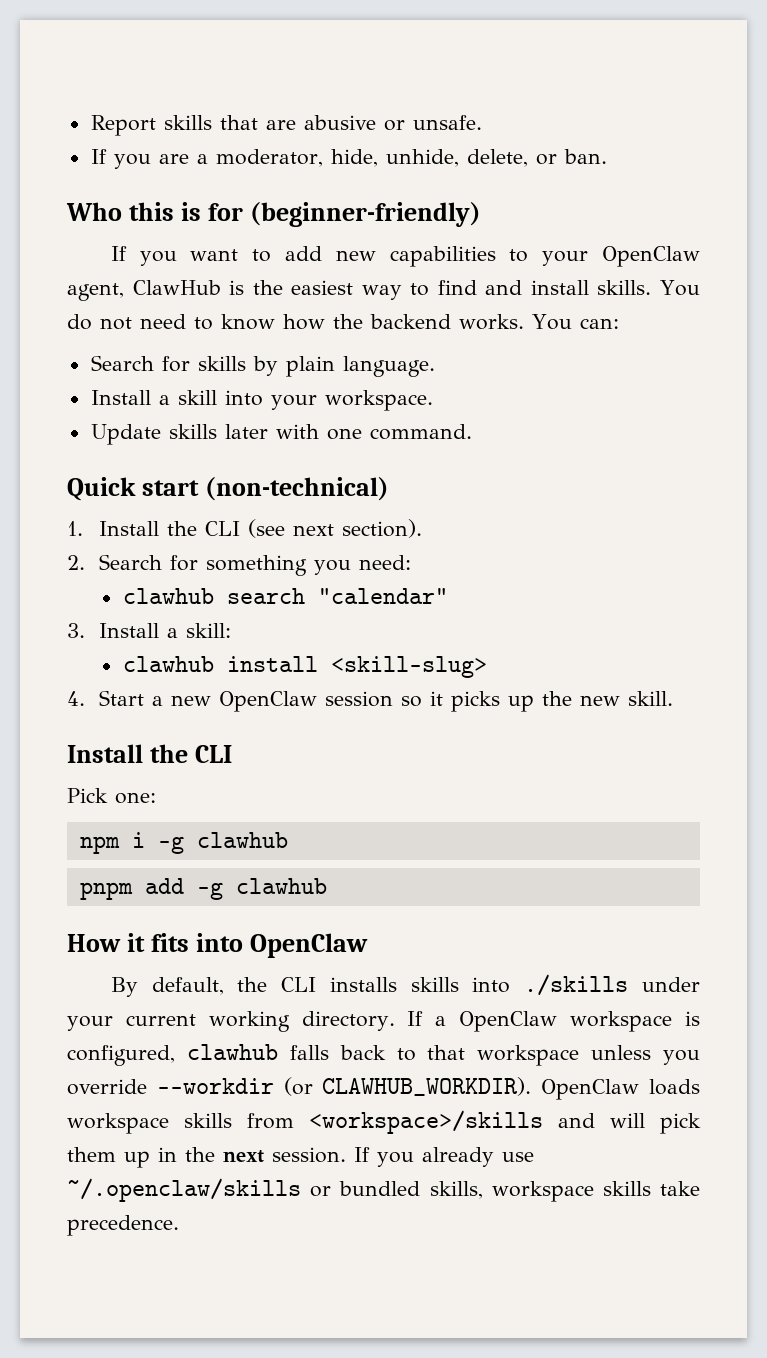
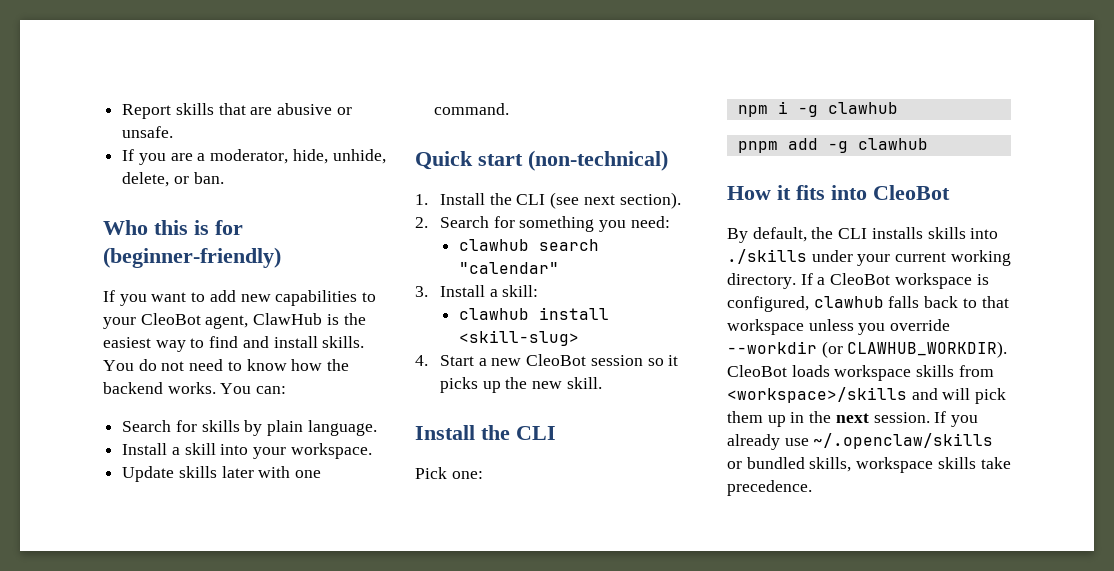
- If you want to add new capabilities to your OpenClaw agent, ClawHub is the easiest way to find and install skills.
+ If you want to add new capabilities to your CleoBot agent, ClawHub is the easiest way to find and install skills.
- 4. Start a new OpenClaw session so it picks up the new skill.
+ 4. Start a new CleoBot session so it picks up the new skill.
- How it fits into OpenClaw
+ How it fits into CleoBot
- If a OpenClaw workspace is configured, clawhub falls back to that workspace unless you override --workdir (or CLAWHUB_WORKDIR).
+ If a CleoBot workspace is configured, clawhub falls back to that workspace unless you override --workdir (or CLAWHUB_WORKDIR).
- OpenClaw loads workspace skills from <workspace>/skills and will pick them up in the next session.
+ CleoBot loads workspace skills from <workspace>/skills and will pick them up in the next session.

